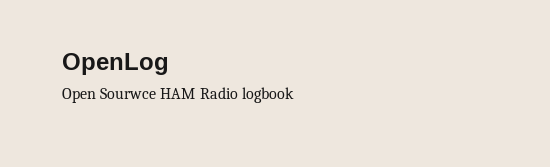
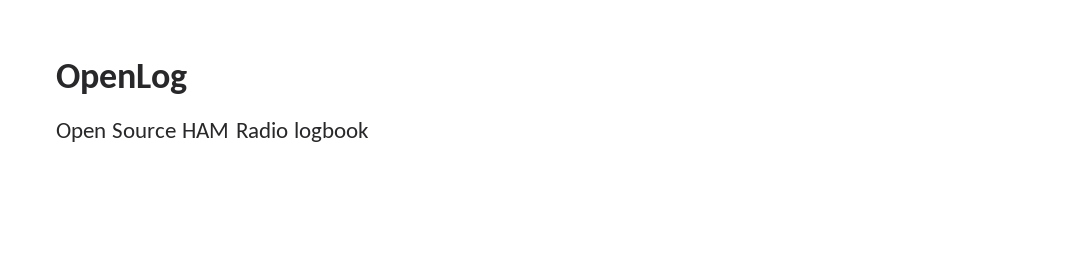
- Open Sourwce HAM Radio logbook
+ Open Source HAM Radio logbook

